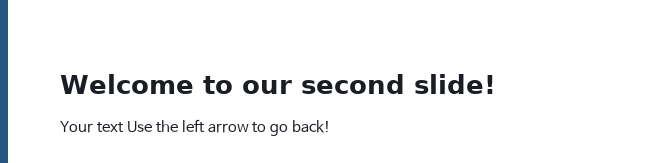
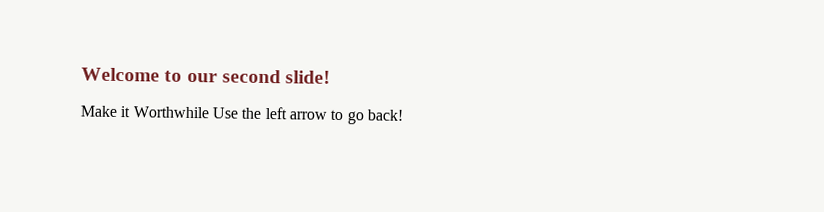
- Your text Use the left arrow to go back!
+ Make it Worthwhile Use the left arrow to go back!

